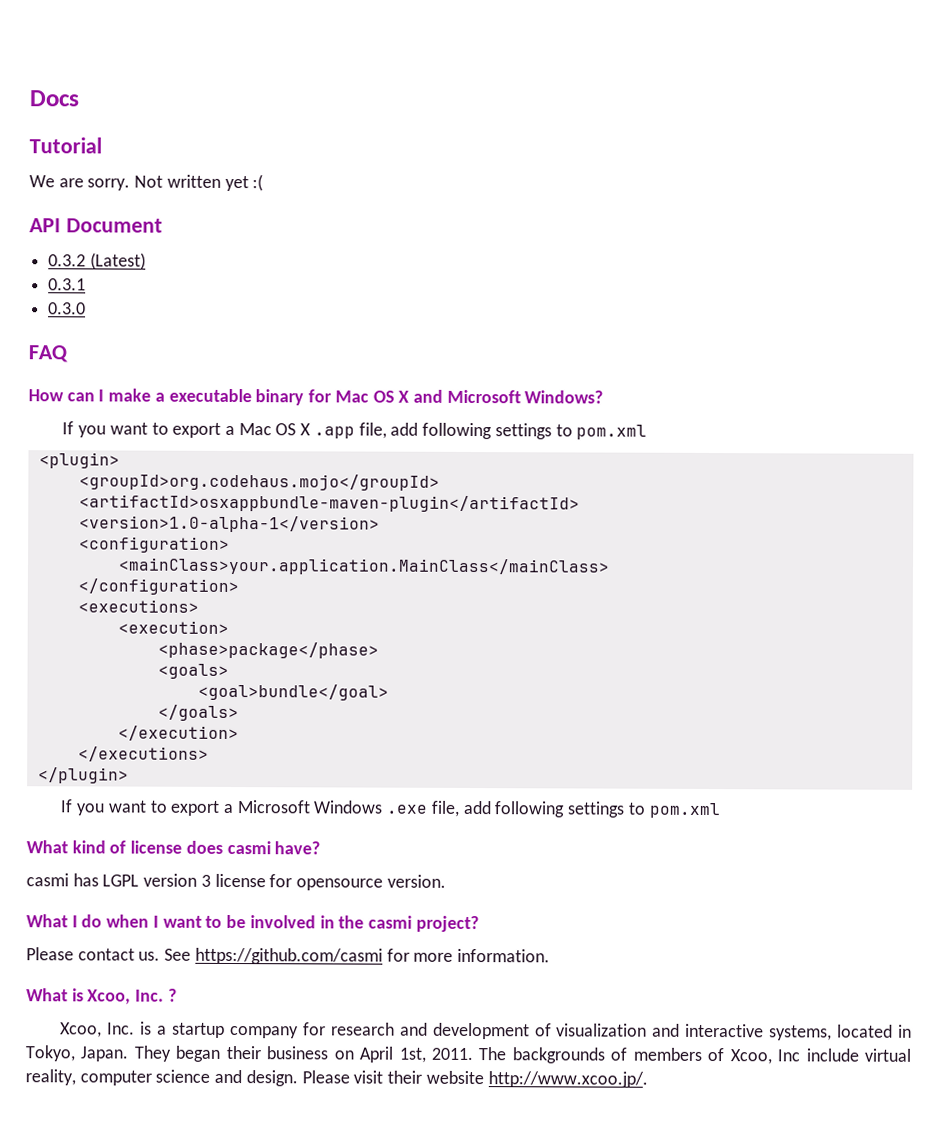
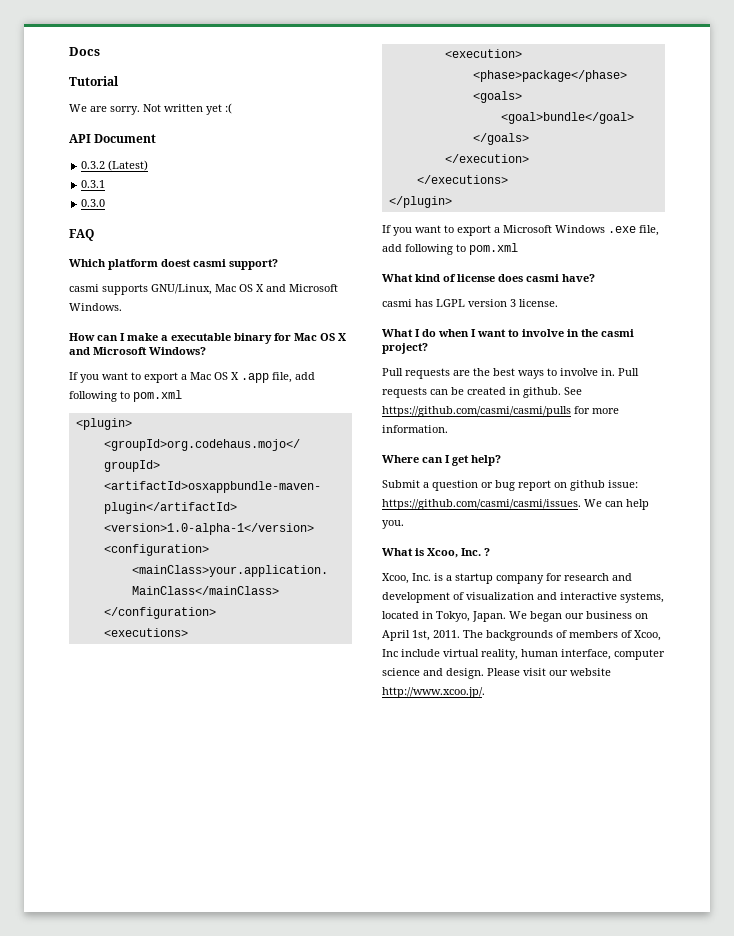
+ Which platform doest casmi support?
+ casmi supports GNU/Linux, Mac OS X and Microsoft Windows.
- If you want to export a Mac OS X .app file, add following settings to pom.xml
+ If you want to export a Mac OS X .app file, add following to pom.xml
- If you want to export a Microsoft Windows .exe file, add following settings to pom.xml
+ If you want to export a Microsoft Windows .exe file, add following to pom.xml
- casmi has LGPL version 3 license for opensource version.
+ casmi has LGPL version 3 license.
- What I do when I want to be involved in the casmi project?
+ What I do when I want to involve in the casmi project?
- Please contact us. See https://github.com/casmi for more information.
+ Pull requests are the best ways to involve in. Pull requests can be created in github. See https://github.com/casmi/casmi/pulls for more information.
+ Where can I get help?
+ Submit a question or bug report on github issue: https://github.com/casmi/casmi/issues. We can help you.
- They began their business on April 1st, 2011.
+ We began our business on April 1st, 2011.
- The backgrounds of members of Xcoo, Inc include virtual reality, computer science and design.
+ The backgrounds of members of Xcoo, Inc include virtual reality, human interface, computer science and design.
- Please visit their website http://www.xcoo.jp/.
+ Please visit our website http://www.xcoo.jp/.

